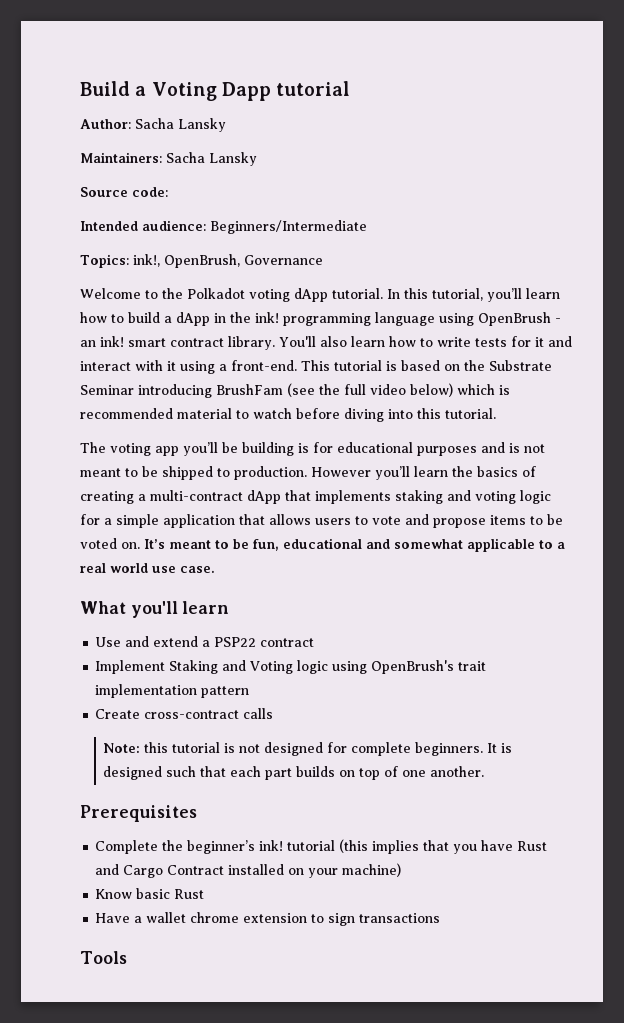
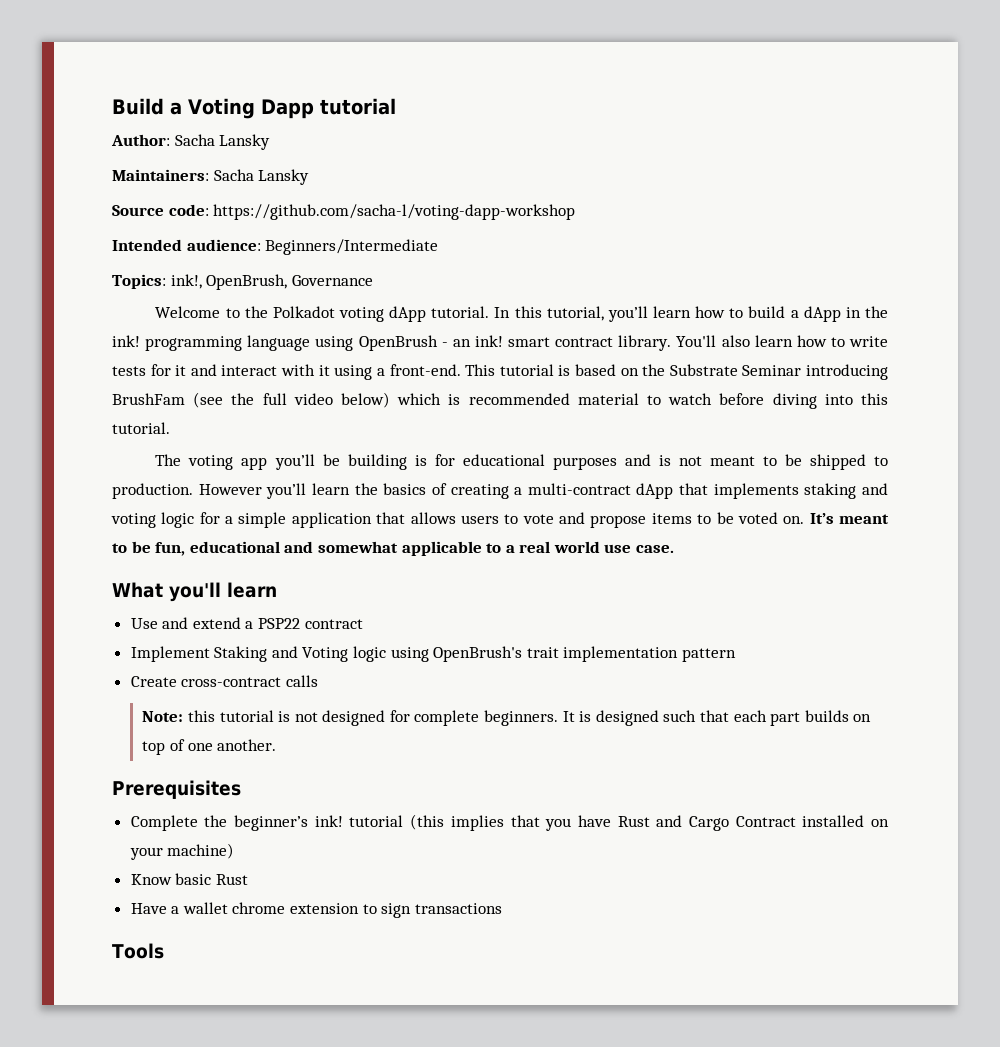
- Source code:
+ Source code: https://github.com/sacha-l/voting-dapp-workshop

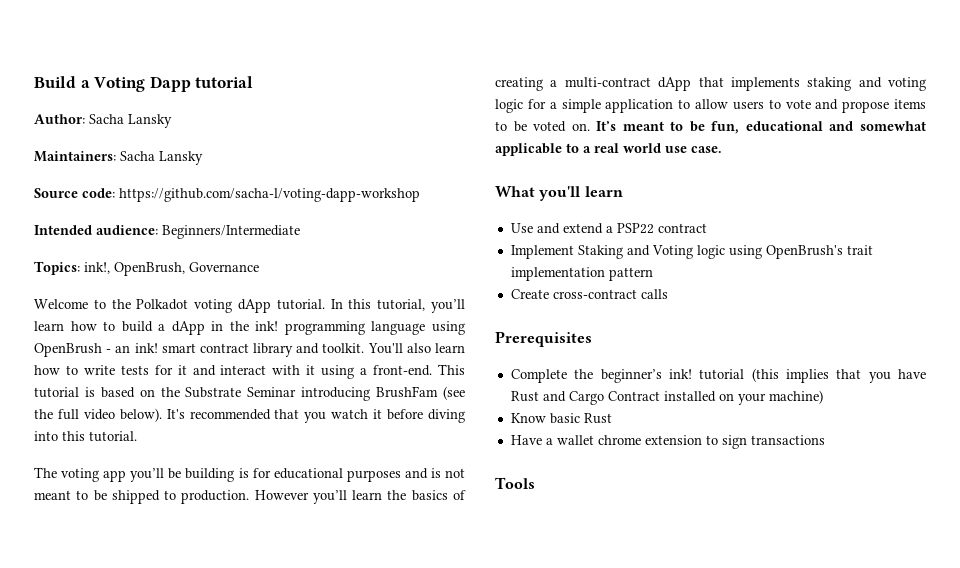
- In this tutorial, you’ll learn how to build a dApp in the ink! programming language using OpenBrush - an ink! smart contract library.
+ In this tutorial, you’ll learn how to build a dApp in the ink! programming language using OpenBrush - an ink! smart contract library and toolkit.
- This tutorial is based on the Substrate Seminar introducing BrushFam (see the full video below) which is recommended material to watch before diving into this tutorial.
+ This tutorial is based on the Substrate Seminar introducing BrushFam (see the full video below). It's recommended that you watch it before diving into this tutorial.
- However you’ll learn the basics of creating a multi-contract dApp that implements staking and voting logic for a simple application that allows users to vote and propose items to be voted on.
+ However you’ll learn the basics of creating a multi-contract dApp that implements staking and voting logic for a simple application to allow users to vote and propose items to be voted on.
- Note: this tutorial is not designed for complete beginners. It is designed such that each part builds on top of one another.

